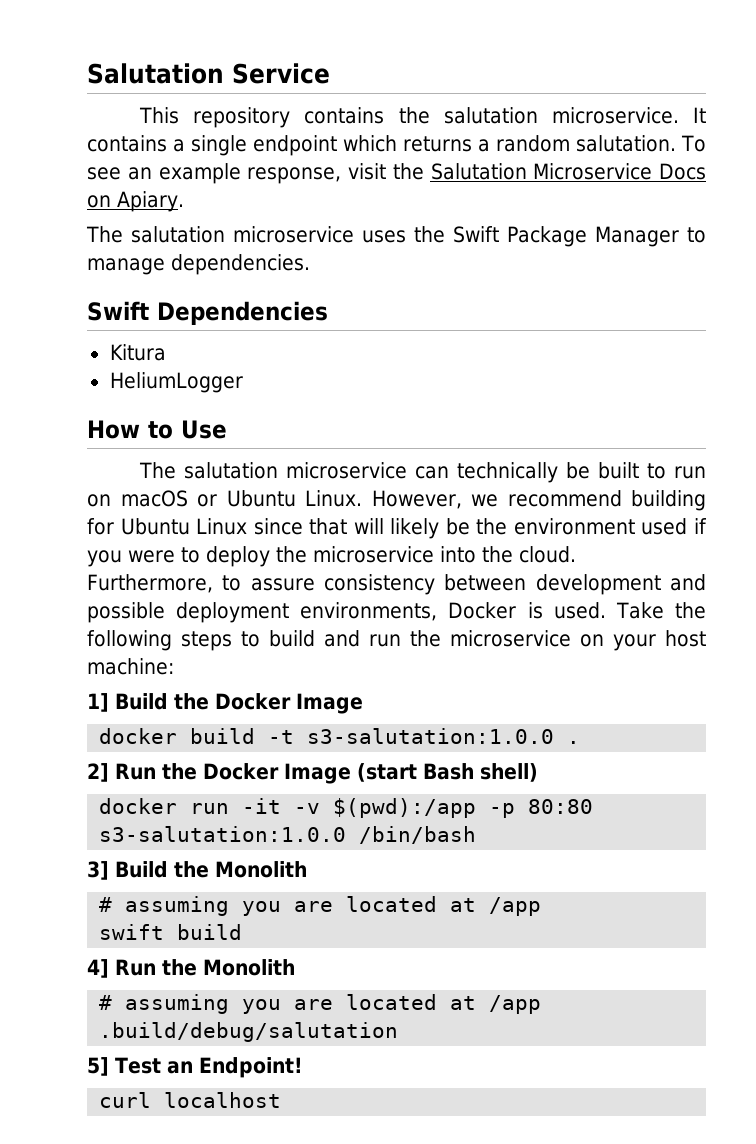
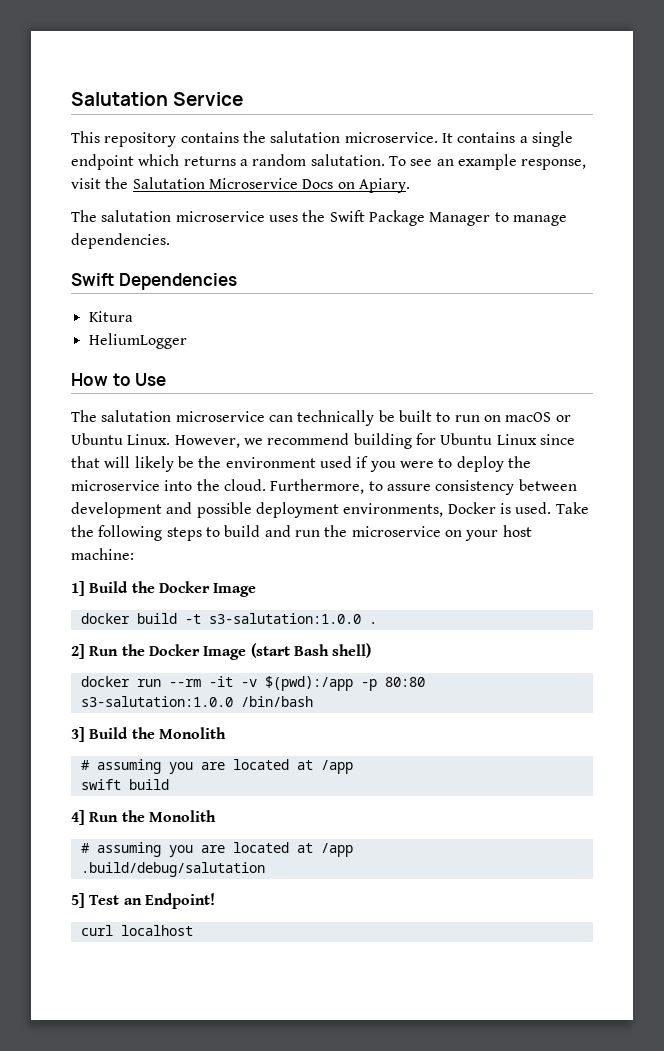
- docker run -it -v $(pwd):/app -p 80:80 s3-salutation:1.0.0 /bin/bash
+ docker run --rm -it -v $(pwd):/app -p 80:80 s3-salutation:1.0.0 /bin/bash

